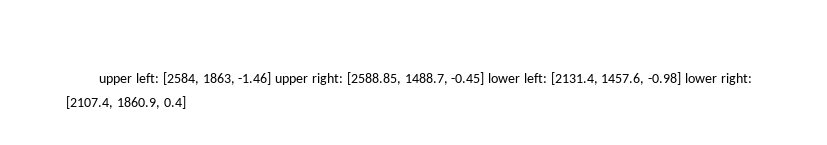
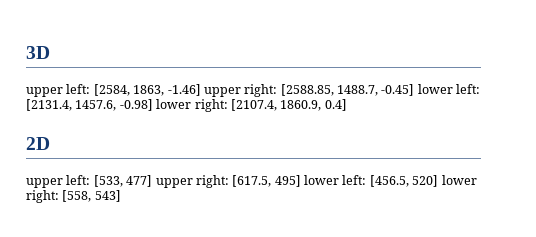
+ 3D
+ 2D
+ upper left: [533, 477] upper right: [617.5, 495] lower left: [456.5, 520] lower right: [558, 543]

